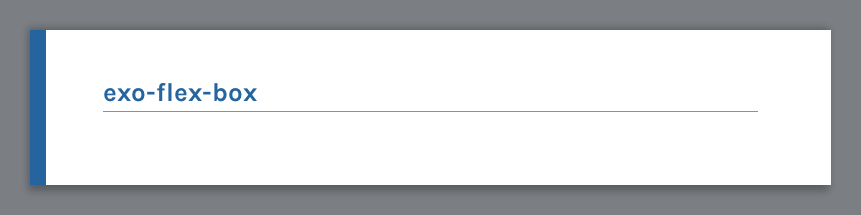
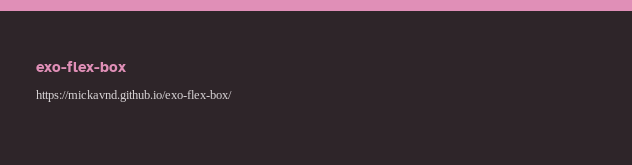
+ https://mickavnd.github.io/exo-flex-box/

